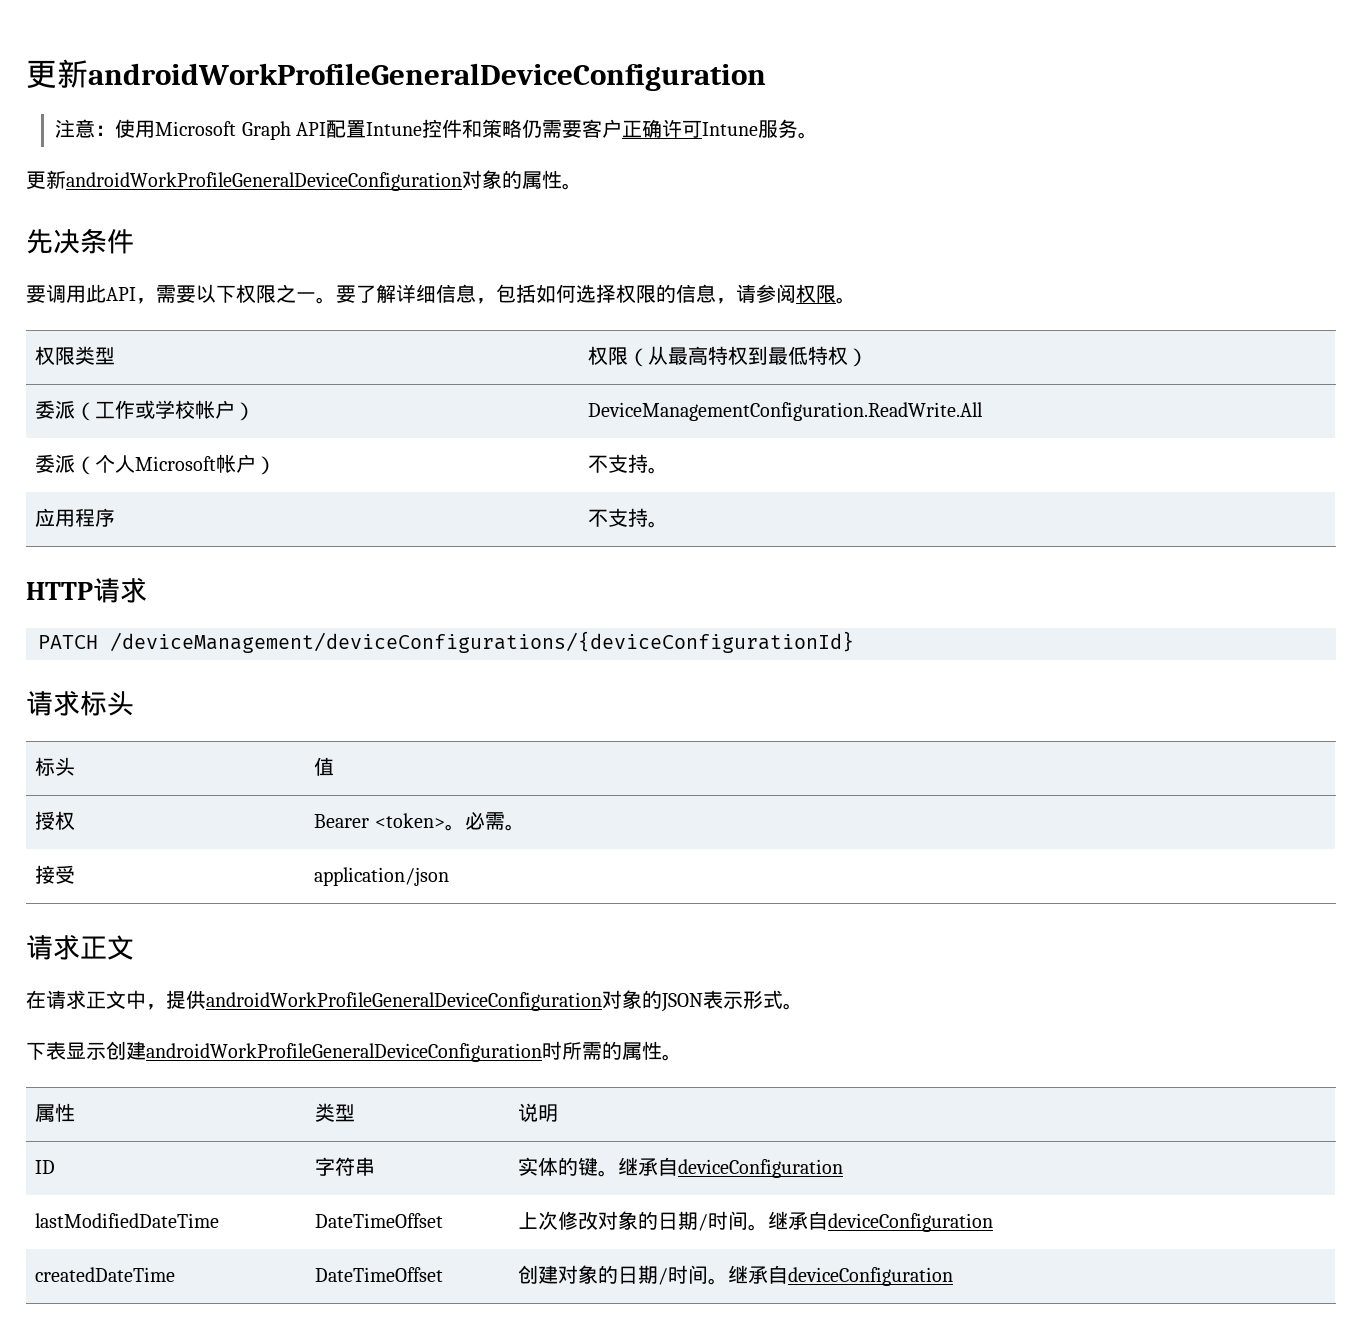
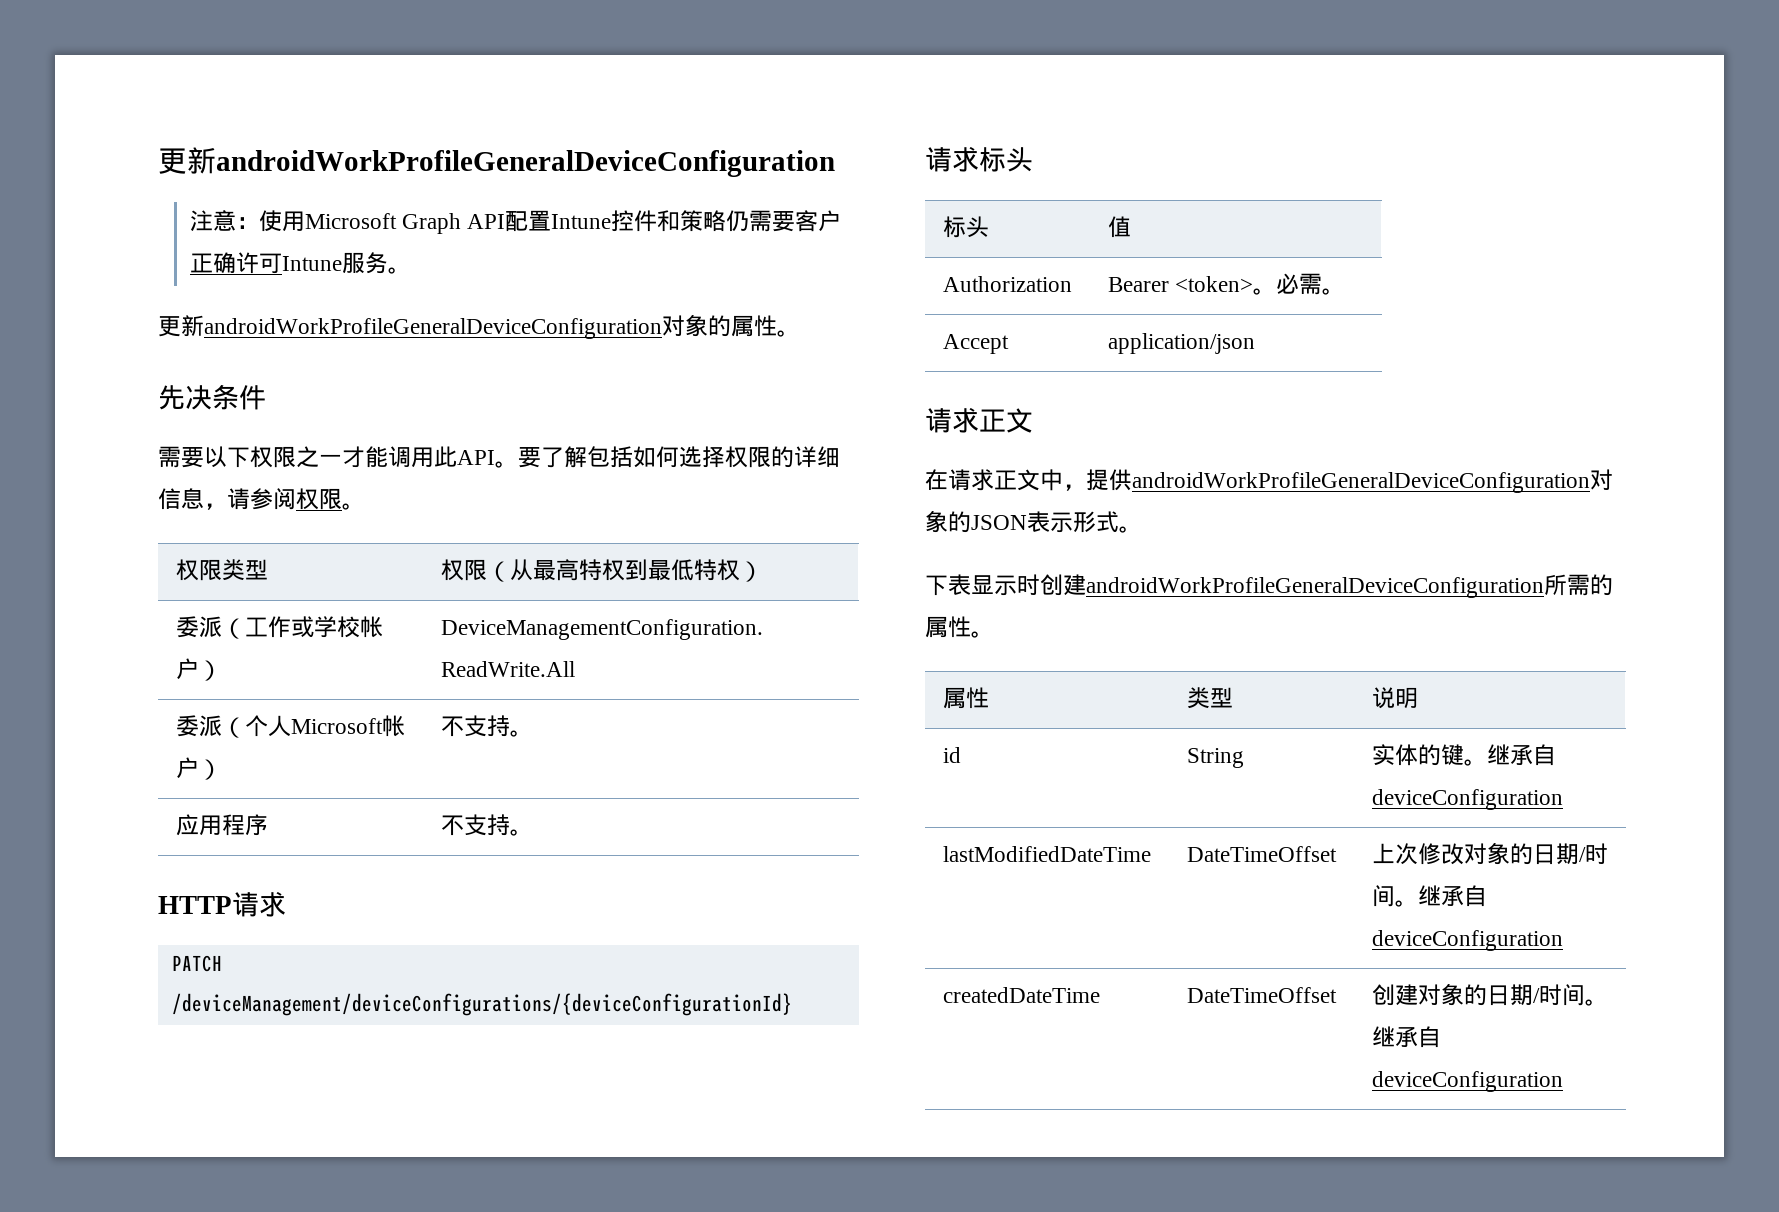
- 要调用此API，需要以下权限之一。要了解详细信息，包括如何选择权限的信息，请参阅权限。
+ 需要以下权限之一才能调用此API。要了解包括如何选择权限的详细信息，请参阅权限。
- 授权 | Bearer <token>。必需。
+ Authorization | Bearer <token>。必需。
- 接受 | application/json
+ Accept | application/json
- 下表显示创建androidWorkProfileGeneralDeviceConfiguration时所需的属性。
+ 下表显示时创建androidWorkProfileGeneralDeviceConfiguration所需的属性。
- ID | 字符串 | 实体的键。继承自deviceConfiguration
+ id | String | 实体的键。继承自deviceConfiguration

